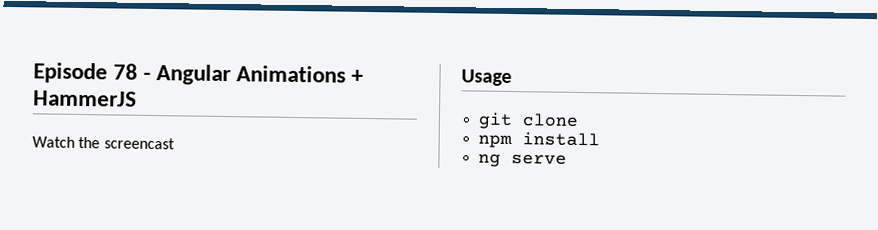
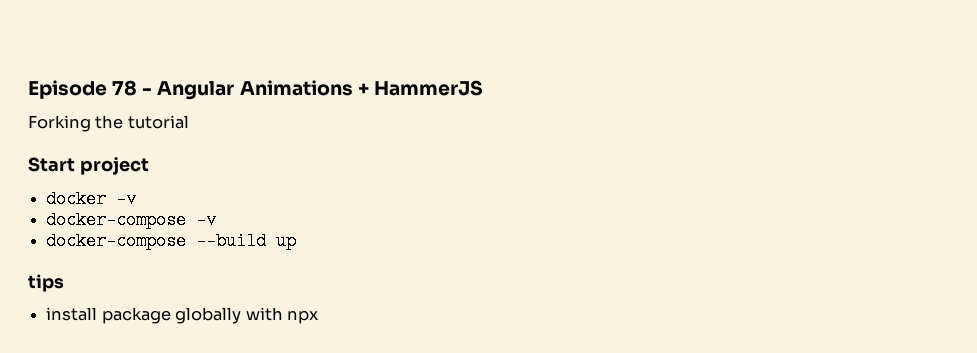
- Watch the screencast
- Usage
- git clone
- npm install
- ng serve
+ Forking the tutorial
+ Start project
+ docker -v
+ docker-compose -v
+ docker-compose --build up
+ tips
+ install package globally with npx

